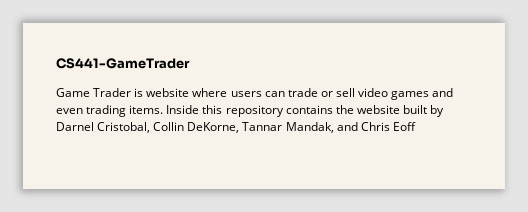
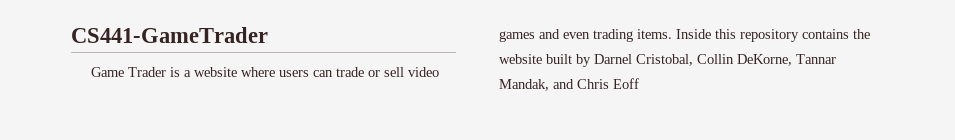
- Game Trader is website where users can trade or sell video games and even trading items.
+ Game Trader is a website where users can trade or sell video games and even trading items.

